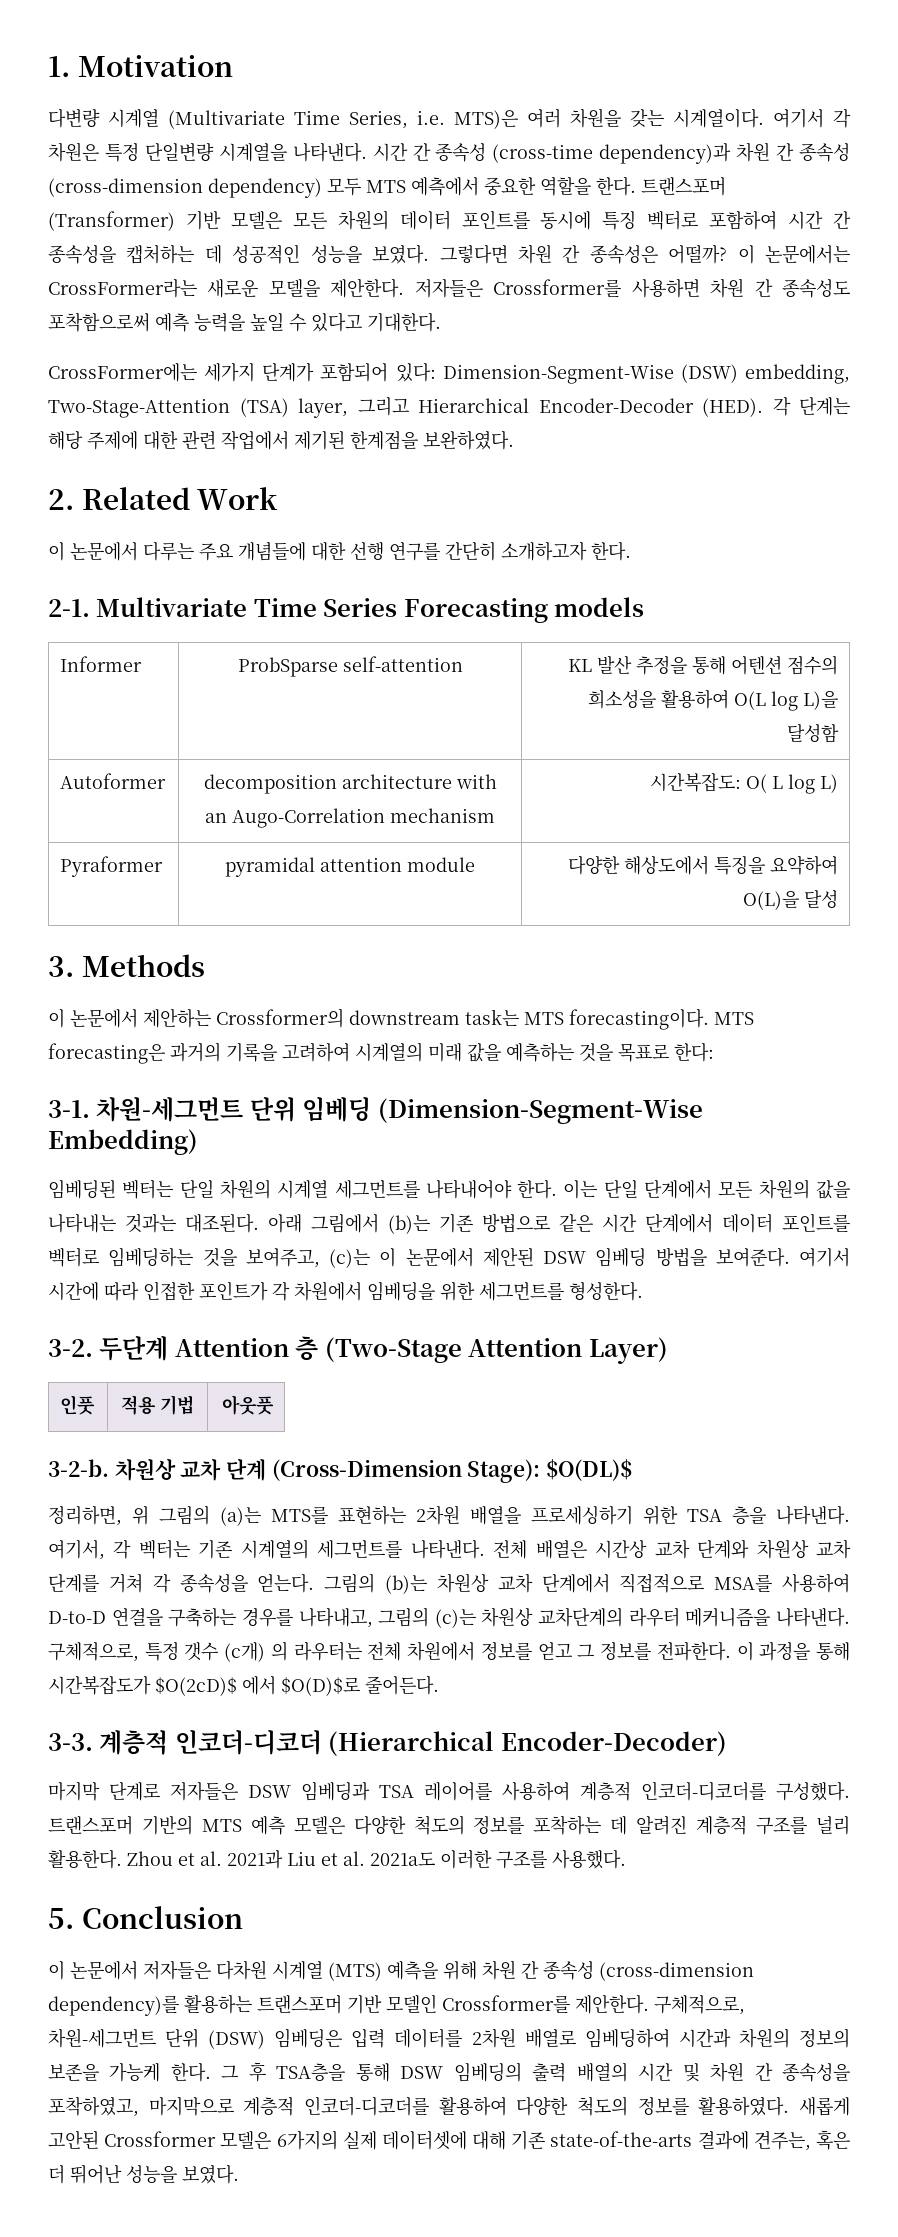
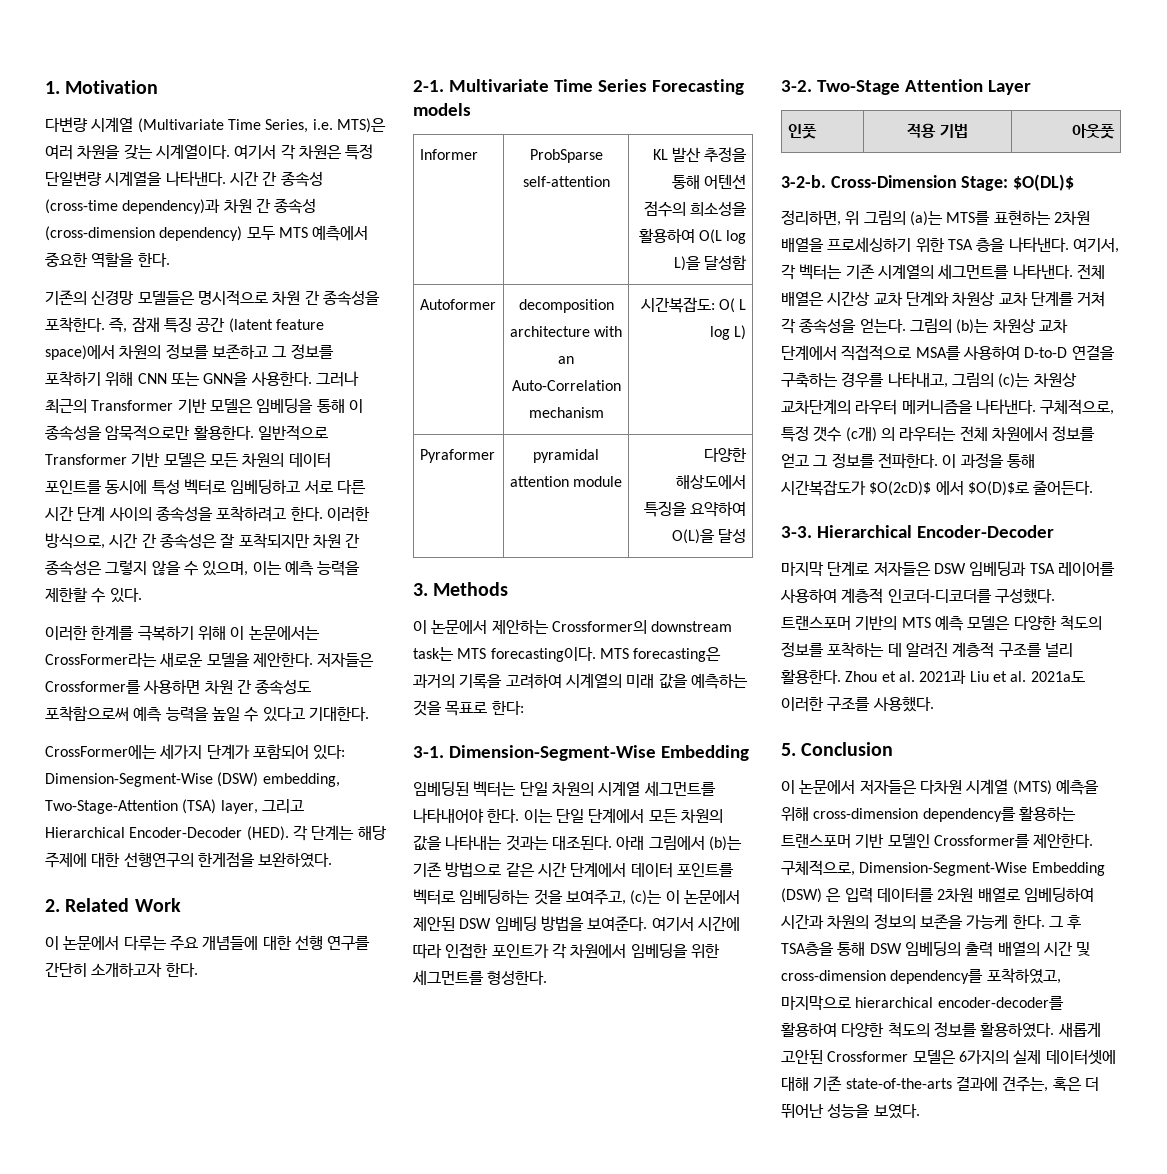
- 시간 간 종속성 (cross-time dependency)과 차원 간 종속성 (cross-dimension dependency) 모두 MTS 예측에서 중요한 역할을 한다. 트랜스포머 (Transformer) 기반 모델은 모든 차원의 데이터 포인트를 동시에 특징 벡터로 포함하여 시간 간 종속성을 캡처하는 데 성공적인 성능을 보였다. 그렇다면 차원 간 종속성은 어떨까? 이 논문에서는 CrossFormer라는 새로운 모델을 제안한다.
+ 시간 간 종속성 (cross-time dependency)과 차원 간 종속성 (cross-dimension dependency) 모두 MTS 예측에서 중요한 역할을 한다.
+ 기존의 신경망 모델들은 명시적으로 차원 간 종속성을 포착한다. 즉, 잠재 특징 공간 (latent feature space)에서 차원의 정보를 보존하고 그 정보를 포착하기 위해 CNN 또는 GNN을 사용한다. 그러나 최근의 Transformer 기반 모델은 임베딩을 통해 이 종속성을 암묵적으로만 활용한다. 일반적으로 Transformer 기반 모델은 모든 차원의 데이터 포인트를 동시에 특성 벡터로 임베딩하고 서로 다른 시간 단계 사이의 종속성을 포착하려고 한다. 이러한 방식으로, 시간 간 종속성은 잘 포착되지만 차원 간 종속성은 그렇지 않을 수 있으며, 이는 예측 능력을 제한할 수 있다.
+ 이러한 한계를 극복하기 위해 이 논문에서는 CrossFormer라는 새로운 모델을 제안한다.
- 각 단계는 해당 주제에 대한 관련 작업에서 제기된 한계점을 보완하였다.
+ 각 단계는 해당 주제에 대한 선행연구의 한게점을 보완하였다.
- Autoformer | decomposition architecture with an Augo-Correlation mechanism | 시간복잡도: O( L log L)
+ Autoformer | decomposition architecture with an Auto-Correlation mechanism | 시간복잡도: O( L log L)
- 3-1. 차원-세그먼트 단위 임베딩 (Dimension-Segment-Wise Embedding)
+ 3-1. Dimension-Segment-Wise Embedding
- 두단계 Attention 층 (Two-Stage Attention Layer)
+ Two-Stage Attention Layer
- 차원상 교차 단계 (Cross-Dimension Stage): $O(DL)$
+ Cross-Dimension Stage: $O(DL)$
- 3-3. 계층적 인코더-디코더 (Hierarchical Encoder-Decoder)
+ 3-3. Hierarchical Encoder-Decoder
- 이 논문에서 저자들은 다차원 시계열 (MTS) 예측을 위해 차원 간 종속성 (cross-dimension dependency)를 활용하는 트랜스포머 기반 모델인 Crossformer를 제안한다.
+ 이 논문에서 저자들은 다차원 시계열 (MTS) 예측을 위해 cross-dimension dependency를 활용하는 트랜스포머 기반 모델인 Crossformer를 제안한다.
- 구체적으로, 차원-세그먼트 단위 (DSW) 임베딩은 입력 데이터를 2차원 배열로 임베딩하여 시간과 차원의 정보의 보존을 가능케 한다.
+ 구체적으로, Dimension-Segment-Wise Embedding (DSW) 은 입력 데이터를 2차원 배열로 임베딩하여 시간과 차원의 정보의 보존을 가능케 한다.
- 그 후 TSA층을 통해 DSW 임베딩의 출력 배열의 시간 및 차원 간 종속성을 포착하였고, 마지막으로 계층적 인코더-디코더를 활용하여 다양한 척도의 정보를 활용하였다.
+ 그 후 TSA층을 통해 DSW 임베딩의 출력 배열의 시간 및 cross-dimension dependency를 포착하였고, 마지막으로 hierarchical encoder-decoder를 활용하여 다양한 척도의 정보를 활용하였다.

